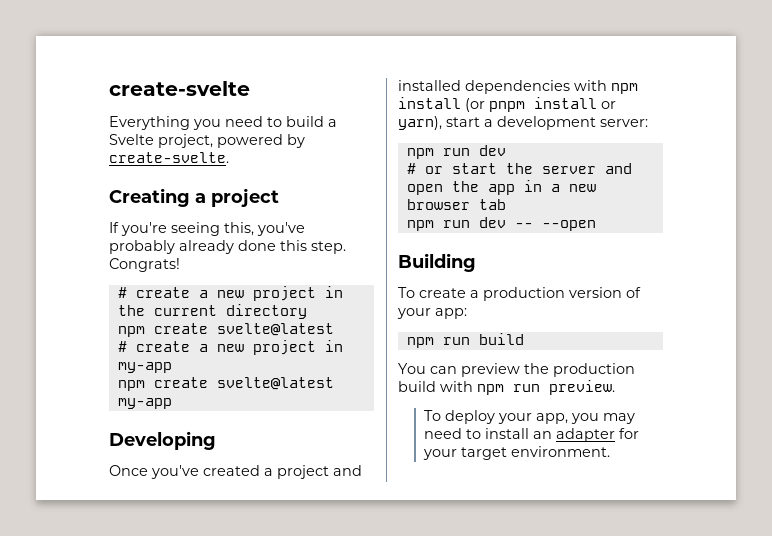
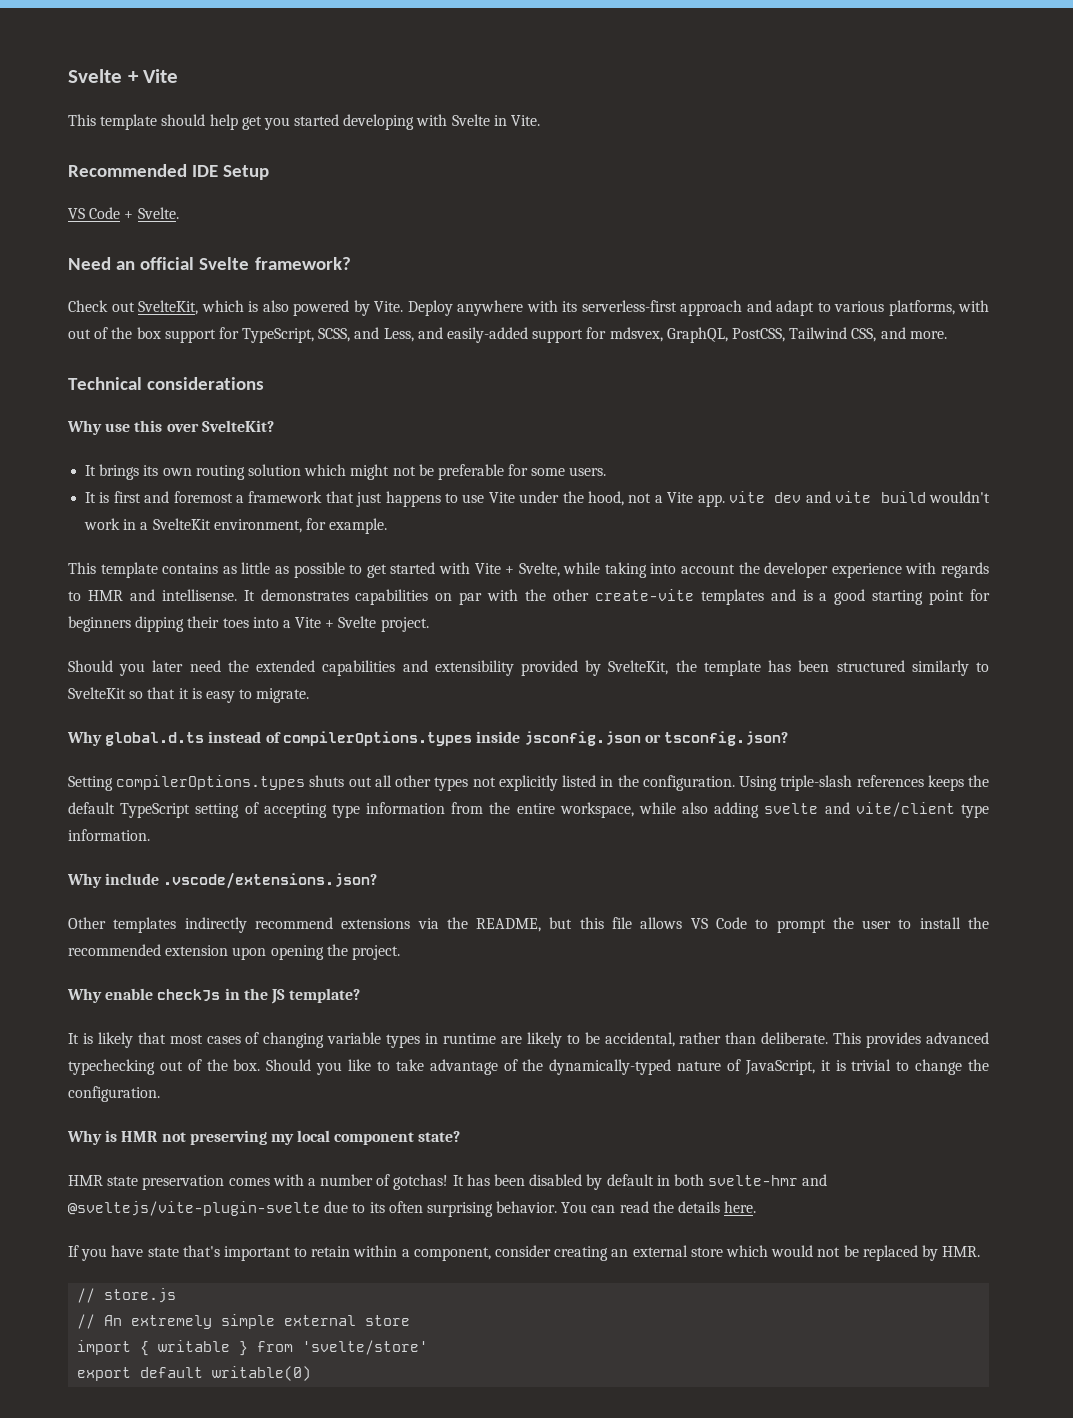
- create-svelte
- Everything you need to build a Svelte project, powered by create-svelte.
- Creating a project
- If you're seeing this, you've probably already done this step. Congrats!
- # create a new project in the current directory
- npm create svelte@latest
- # create a new project in my-app
- npm create svelte@latest my-app
- Developing
- Once you've created a project and installed dependencies with npm install (or pnpm install or yarn), start a development server:
- npm run dev
- # or start the server and open the app in a new browser tab
- npm run dev -- --open
- Building
- To create a production version of your app:
- npm run build
- You can preview the production build with npm run preview.
- To deploy your app, you may need to install an adapter for your target environment.
+ Svelte + Vite
+ This template should help get you started developing with Svelte in Vite.
+ Recommended IDE Setup
+ VS Code + Svelte.
+ Need an official Svelte framework?
+ Check out SvelteKit, which is also powered by Vite. Deploy anywhere with its serverless-first approach and adapt to various platforms, with out of the box support for TypeScript, SCSS, and Less, and easily-added support for mdsvex, GraphQL, PostCSS, Tailwind CSS, and more.
+ Technical considerations
+ Why use this over SvelteKit?
+ It brings its own routing solution which might not be preferable for some users.
+ It is first and foremost a framework that just happens to use Vite under the hood, not a Vite app. vite dev and vite build wouldn't work in a SvelteKit environment, for example.
+ This template contains as little as possible to get started with Vite + Svelte, while taking into account the developer experience with regards to HMR and intellisense. It demonstrates capabilities on par with the other create-vite templates and is a good starting point for beginners dipping their toes into a Vite + Svelte project.
+ Should you later need the extended capabilities and extensibility provided by SvelteKit, the template has been structured similarly to SvelteKit so that it is easy to migrate.
+ Why global.d.ts instead of compilerOptions.types inside jsconfig.json or tsconfig.json?
+ Setting compilerOptions.types shuts out all other types not explicitly listed in the configuration. Using triple-slash references keeps the default TypeScript setting of accepting type information from the entire workspace, while also adding svelte and vite/client type information.
+ Why include .vscode/extensions.json?
+ Other templates indirectly recommend extensions via the README, but this file allows VS Code to prompt the user to install the recommended extension upon opening the project.
+ Why enable checkJs in the JS template?
+ It is likely that most cases of changing variable types in runtime are likely to be accidental, rather than deliberate. This provides advanced typechecking out of the box. Should you like to take advantage of the dynamically-typed nature of JavaScript, it is trivial to change the configuration.
+ Why is HMR not preserving my local component state?
+ HMR state preservation comes with a number of gotchas! It has been disabled by default in both svelte-hmr and @sveltejs/vite-plugin-svelte due to its often surprising behavior. You can read the details here.
+ If you have state that's important to retain within a component, consider creating an external store which would not be replaced by HMR.
+ // store.js
+ // An extremely simple external store
+ import { writable } from 'svelte/store'
+ export default writable(0)

